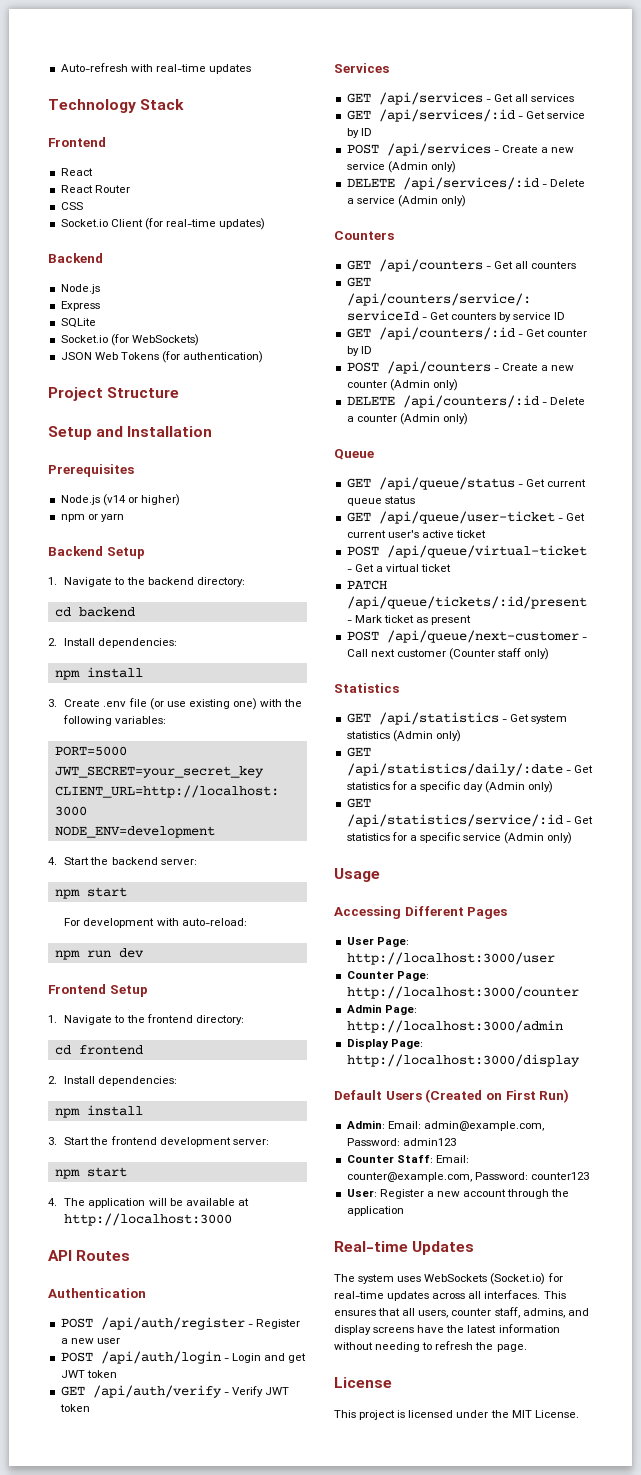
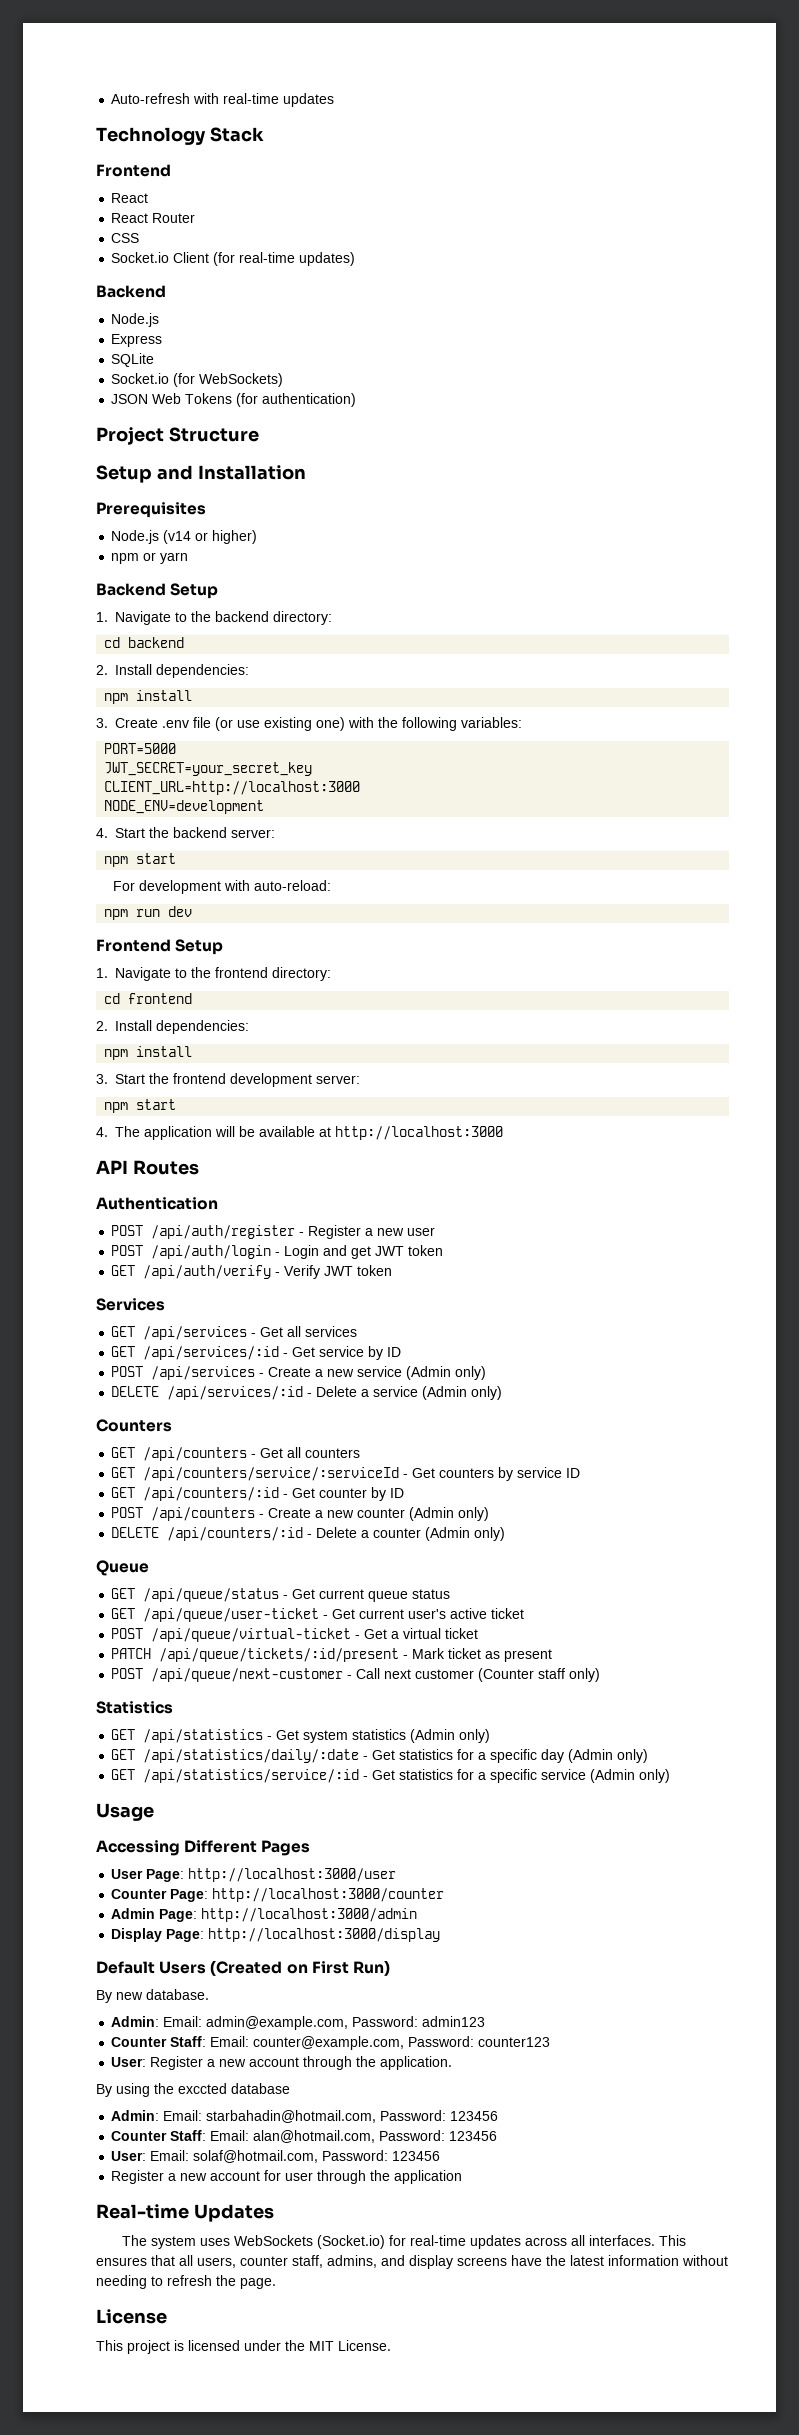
+ By new database.
- User: Register a new account through the application
+ User: Register a new account through the application.
+ By using the exccted database
+ Admin: Email: starbahadin@hotmail.com, Password: 123456
+ Counter Staff: Email: alan@hotmail.com, Password: 123456
+ User: Email: solaf@hotmail.com, Password: 123456
+ Register a new account for user through the application

